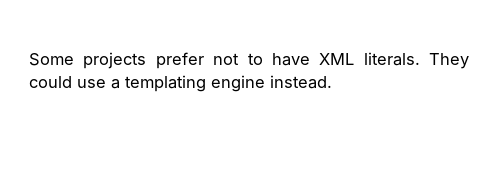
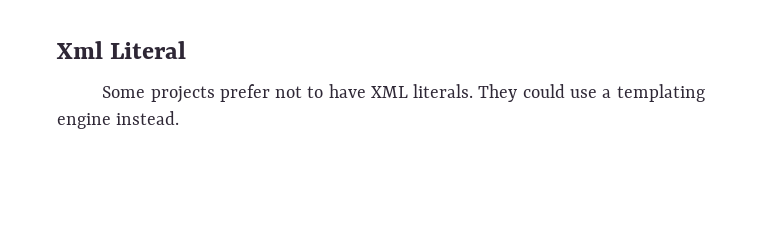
+ Xml Literal

